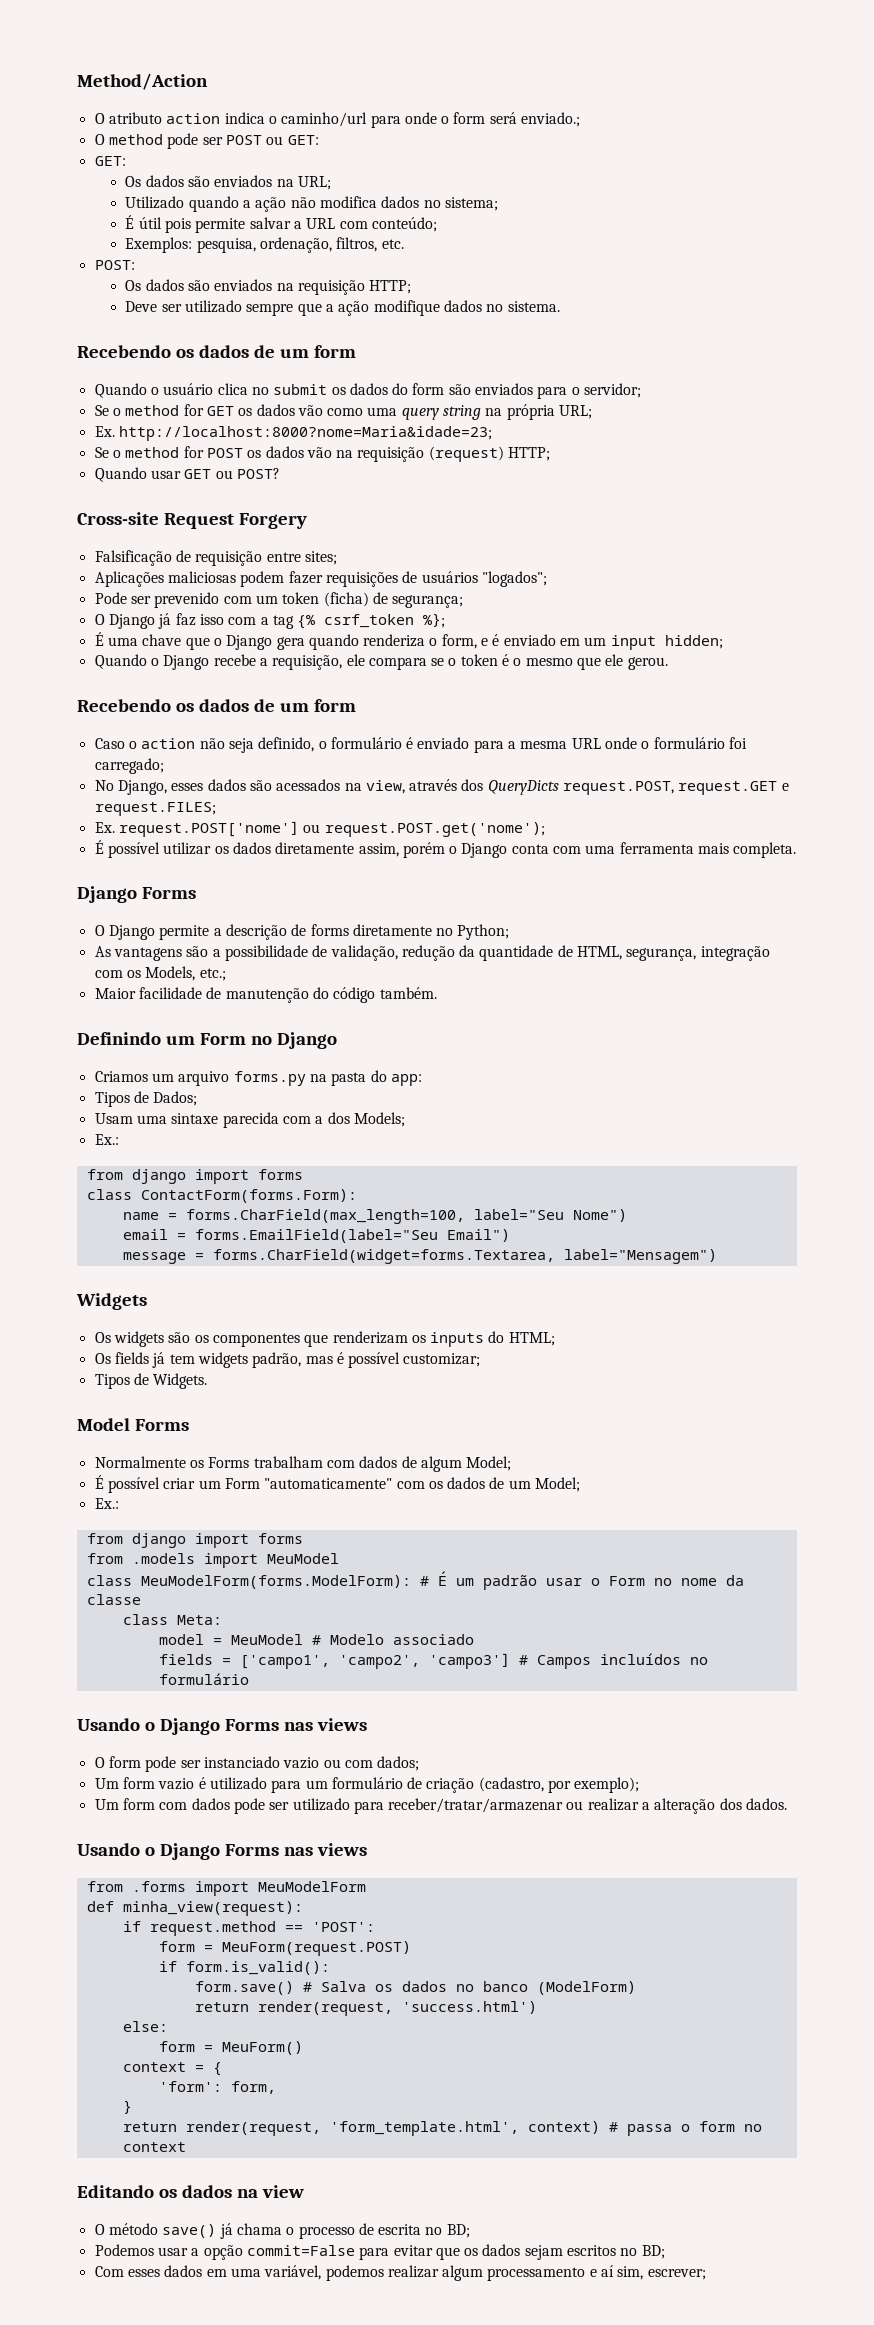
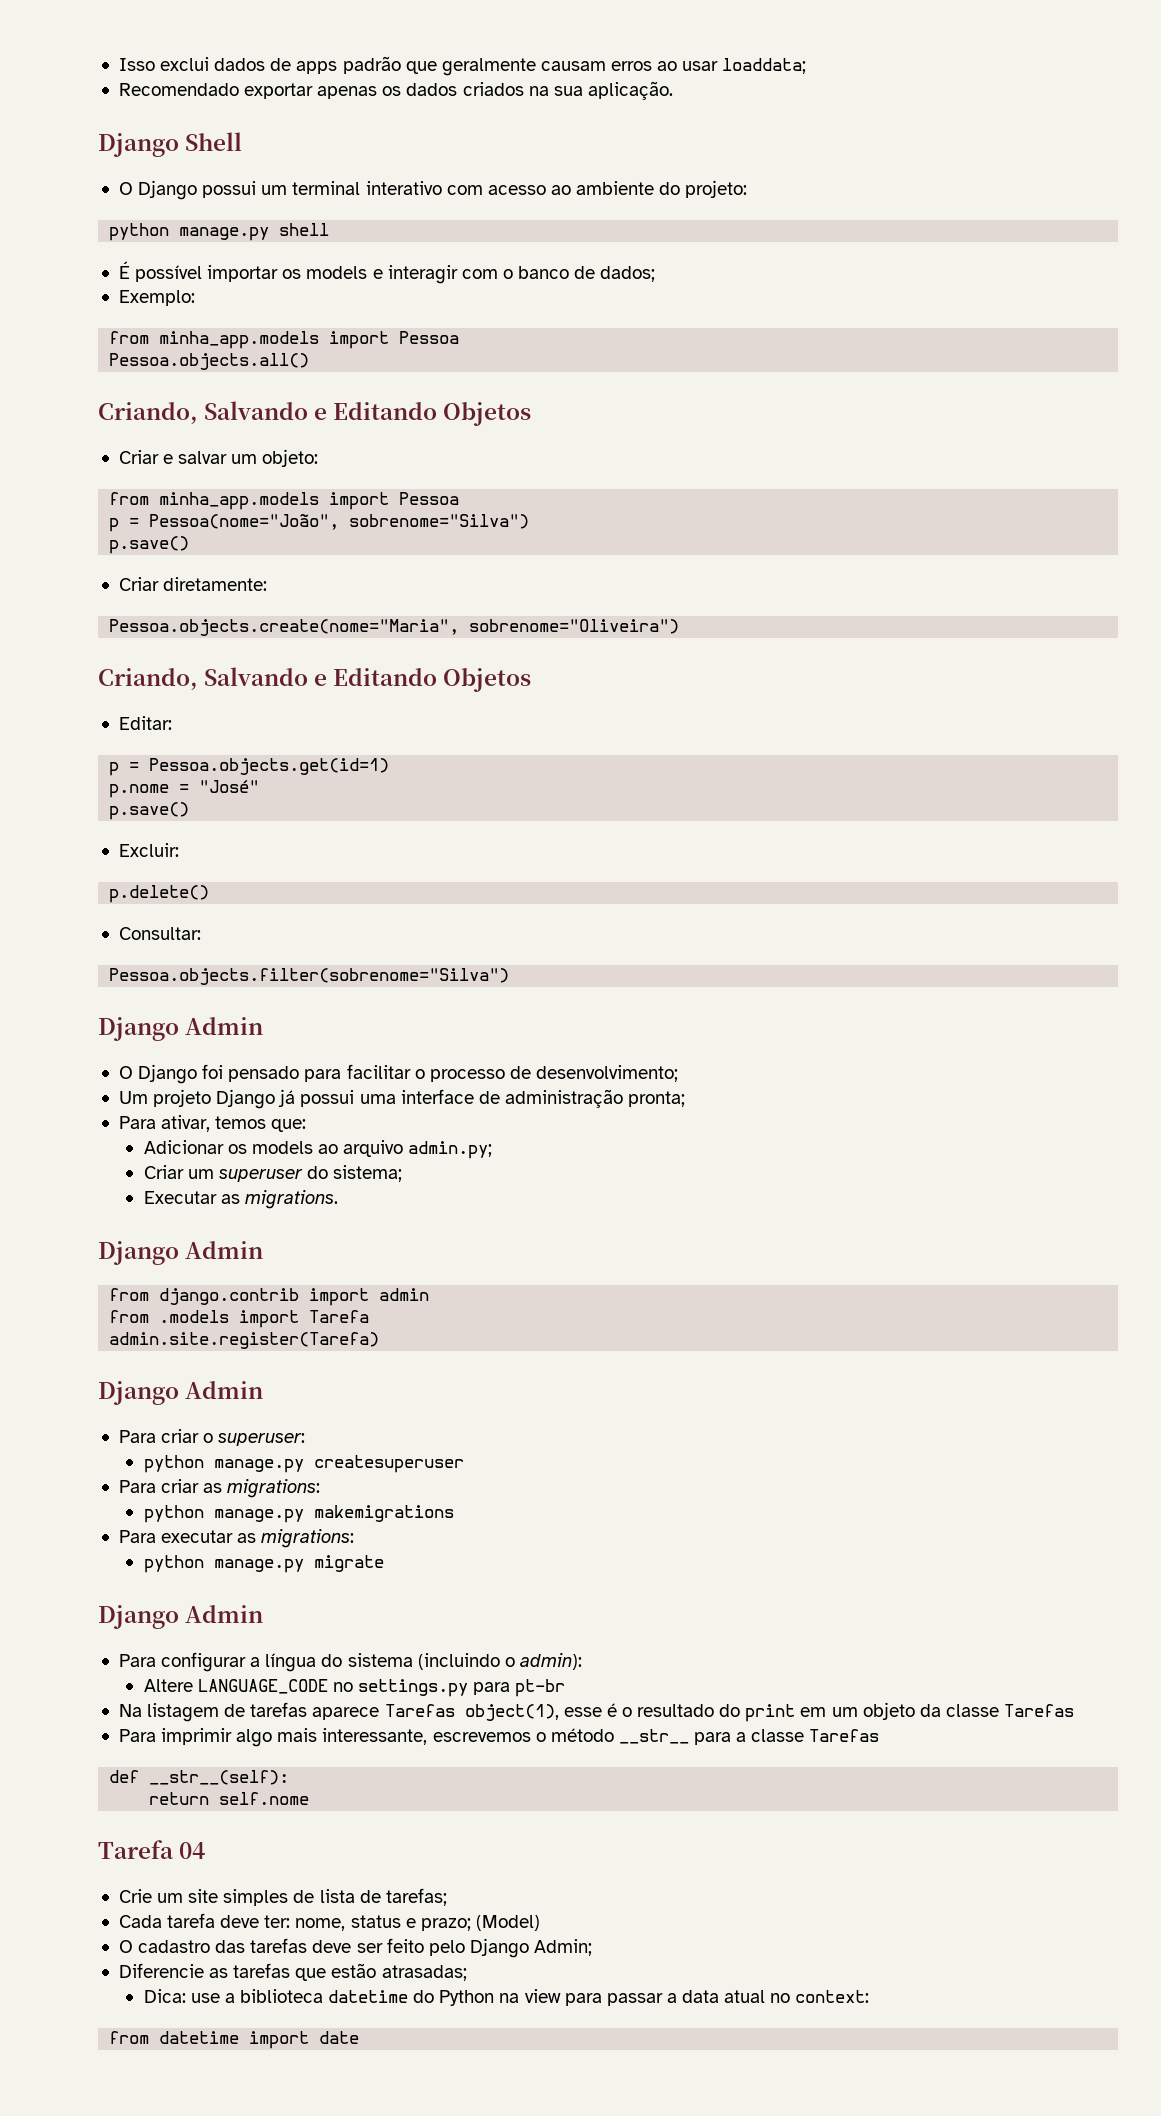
- Method/Action
- O atributo action indica o caminho/url para onde o form será enviado.;
- O method pode ser POST ou GET:
- GET:
- Os dados são enviados na URL;
- Utilizado quando a ação não modifica dados no sistema;
- É útil pois permite salvar a URL com conteúdo;
- Exemplos: pesquisa, ordenação, filtros, etc.
- POST:
- Os dados são enviados na requisição HTTP;
- Deve ser utilizado sempre que a ação modifique dados no sistema.
- Recebendo os dados de um form
- Quando o usuário clica no submit os dados do form são enviados para o servidor;
- Se o method for GET os dados vão como uma query string na própria URL;
- Ex. http://localhost:8000?nome=Maria&idade=23;
- Se o method for POST os dados vão na requisição (request) HTTP;
- Quando usar GET ou POST?
- Cross-site Request Forgery
- Falsificação de requisição entre sites;
- Aplicações maliciosas podem fazer requisições de usuários "logados";
- Pode ser prevenido com um token (ficha) de segurança;
- O Django já faz isso com a tag {% csrf_token %};
- É uma chave que o Django gera quando renderiza o form, e é enviado em um input hidden;
- Quando o Django recebe a requisição, ele compara se o token é o mesmo que ele gerou.
- Recebendo os dados de um form
- Caso o action não seja definido, o formulário é enviado para a mesma URL onde o formulário foi carregado;
- No Django, esses dados são acessados na view, através dos QueryDicts request.POST, request.GET e request.FILES;
- Ex. request.POST['nome'] ou request.POST.get('nome');
- É possível utilizar os dados diretamente assim, porém o Django conta com uma ferramenta mais completa.
- Django Forms
- O Django permite a descrição de forms diretamente no Python;
- As vantagens são a possibilidade de validação, redução da quantidade de HTML, segurança, integração com os Models, etc.;
- Maior facilidade de manutenção do código também.
- Definindo um Form no Django
- Criamos um arquivo forms.py na pasta do app:
- Tipos de Dados;
- Usam uma sintaxe parecida com a dos Models;
- Ex.:
- from django import forms
- class ContactForm(forms.Form):
- name = forms.CharField(max_length=100, label="Seu Nome")
- email = forms.EmailField(label="Seu Email")
- message = forms.CharField(widget=forms.Textarea, label="Mensagem")
- Widgets
- Os widgets são os componentes que renderizam os inputs do HTML;
- Os fields já tem widgets padrão, mas é possível customizar;
- Tipos de Widgets.
- Model Forms
- Normalmente os Forms trabalham com dados de algum Model;
- É possível criar um Form "automaticamente" com os dados de um Model;
- Ex.:
- from django import forms
- from .models import MeuModel
- class MeuModelForm(forms.ModelForm): # É um padrão usar o Form no nome da classe
- class Meta:
- model = MeuModel # Modelo associado
- fields = ['campo1', 'campo2', 'campo3'] # Campos incluídos no formulário
- Usando o Django Forms nas views
- O form pode ser instanciado vazio ou com dados;
- Um form vazio é utilizado para um formulário de criação (cadastro, por exemplo);
- Um form com dados pode ser utilizado para receber/tratar/armazenar ou realizar a alteração dos dados.
- Usando o Django Forms nas views
- from .forms import MeuModelForm
- def minha_view(request):
- if request.method == 'POST':
- form = MeuForm(request.POST)
- if form.is_valid():
- form.save() # Salva os dados no banco (ModelForm)
- return render(request, 'success.html')
- else:
- form = MeuForm()
- context = {
- 'form': form,
- }
- return render(request, 'form_template.html', context) # passa o form no context
- Editando os dados na view
- O método save() já chama o processo de escrita no BD;
- Podemos usar a opção commit=False para evitar que os dados sejam escritos no BD;
- Com esses dados em uma variável, podemos realizar algum processamento e aí sim, escrever;
+ Isso exclui dados de apps padrão que geralmente causam erros ao usar loaddata;
+ Recomendado exportar apenas os dados criados na sua aplicação.
+ Django Shell
+ O Django possui um terminal interativo com acesso ao ambiente do projeto:
+ python manage.py shell
+ É possível importar os models e interagir com o banco de dados;
+ Exemplo:
+ from minha_app.models import Pessoa
+ Pessoa.objects.all()
+ Criando, Salvando e Editando Objetos
+ Criar e salvar um objeto:
+ from minha_app.models import Pessoa
+ p = Pessoa(nome="João", sobrenome="Silva")
+ p.save()
+ Criar diretamente:
+ Pessoa.objects.create(nome="Maria", sobrenome="Oliveira")
+ Criando, Salvando e Editando Objetos
+ Editar:
+ p = Pessoa.objects.get(id=1)
+ p.nome = "José"
+ p.save()
+ Excluir:
+ p.delete()
+ Consultar:
+ Pessoa.objects.filter(sobrenome="Silva")
+ Django Admin
+ O Django foi pensado para facilitar o processo de desenvolvimento;
+ Um projeto Django já possui uma interface de administração pronta;
+ Para ativar, temos que:
+ Adicionar os models ao arquivo admin.py;
+ Criar um superuser do sistema;
+ Executar as migrations.
+ Django Admin
+ from django.contrib import admin
+ from .models import Tarefa
+ admin.site.register(Tarefa)
+ Django Admin
+ Para criar o superuser:
+ python manage.py createsuperuser
+ Para criar as migrations:
+ python manage.py makemigrations
+ Para executar as migrations:
+ python manage.py migrate
+ Django Admin
+ Para configurar a língua do sistema (incluindo o admin):
+ Altere LANGUAGE_CODE no settings.py para pt-br
+ Na listagem de tarefas aparece Tarefas object(1), esse é o resultado do print em um objeto da classe Tarefas
+ Para imprimir algo mais interessante, escrevemos o método __str__ para a classe Tarefas
+ def __str__(self):
+ return self.nome
+ Tarefa 04
+ Crie um site simples de lista de tarefas;
+ Cada tarefa deve ter: nome, status e prazo; (Model)
+ O cadastro das tarefas deve ser feito pelo Django Admin;
+ Diferencie as tarefas que estão atrasadas;
+ Dica: use a biblioteca datetime do Python na view para passar a data atual no context:
+ from datetime import date

